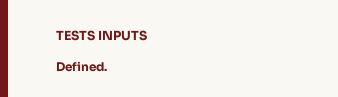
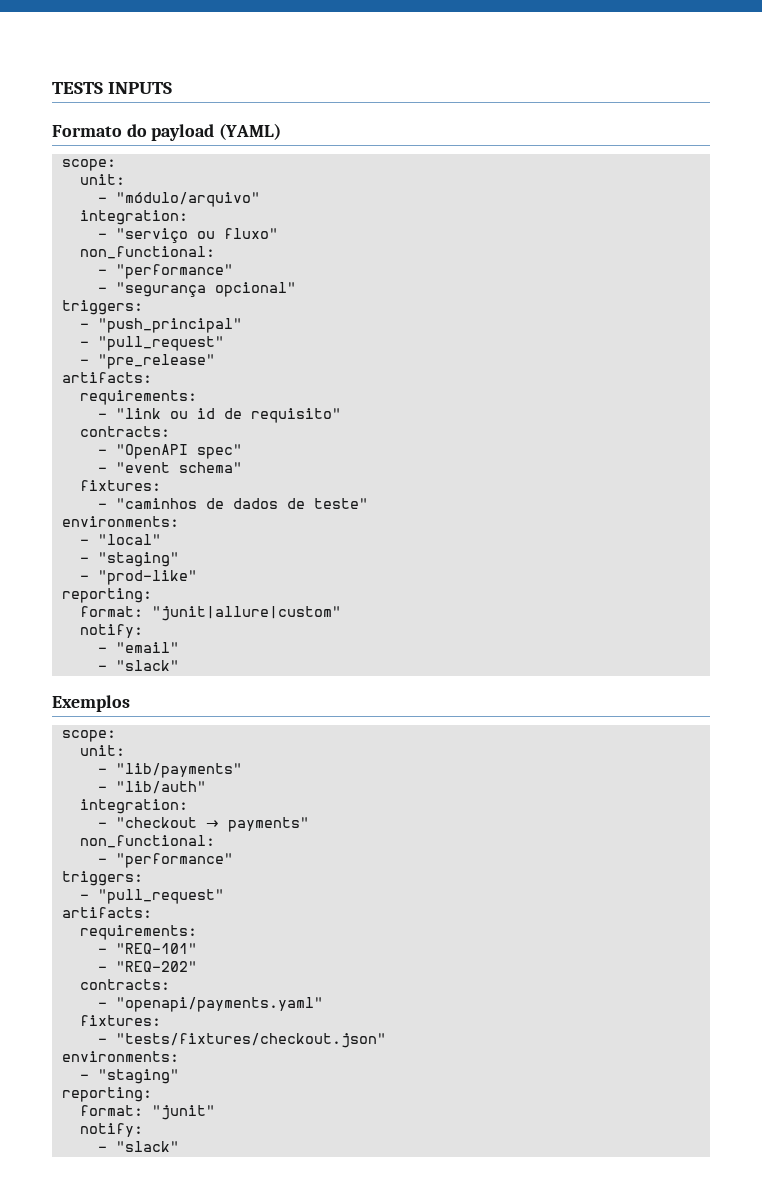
- Defined.
+ Formato do payload (YAML)
+ scope:
+ unit:
+ - "módulo/arquivo"
+ integration:
+ - "serviço ou fluxo"
+ non_functional:
+ - "performance"
+ - "segurança opcional"
+ triggers:
+ - "push_principal"
+ - "pull_request"
+ - "pre_release"
+ artifacts:
+ requirements:
+ - "link ou id de requisito"
+ contracts:
+ - "OpenAPI spec"
+ - "event schema"
+ fixtures:
+ - "caminhos de dados de teste"
+ environments:
+ - "local"
+ - "staging"
+ - "prod-like"
+ reporting:
+ format: "junit|allure|custom"
+ notify:
+ - "email"
+ - "slack"
+ Exemplos
+ scope:
+ unit:
+ - "lib/payments"
+ - "lib/auth"
+ integration:
+ - "checkout → payments"
+ non_functional:
+ - "performance"
+ triggers:
+ - "pull_request"
+ artifacts:
+ requirements:
+ - "REQ-101"
+ - "REQ-202"
+ contracts:
+ - "openapi/payments.yaml"
+ fixtures:
+ - "tests/fixtures/checkout.json"
+ environments:
+ - "staging"
+ reporting:
+ format: "junit"
+ notify:
+ - "slack"

